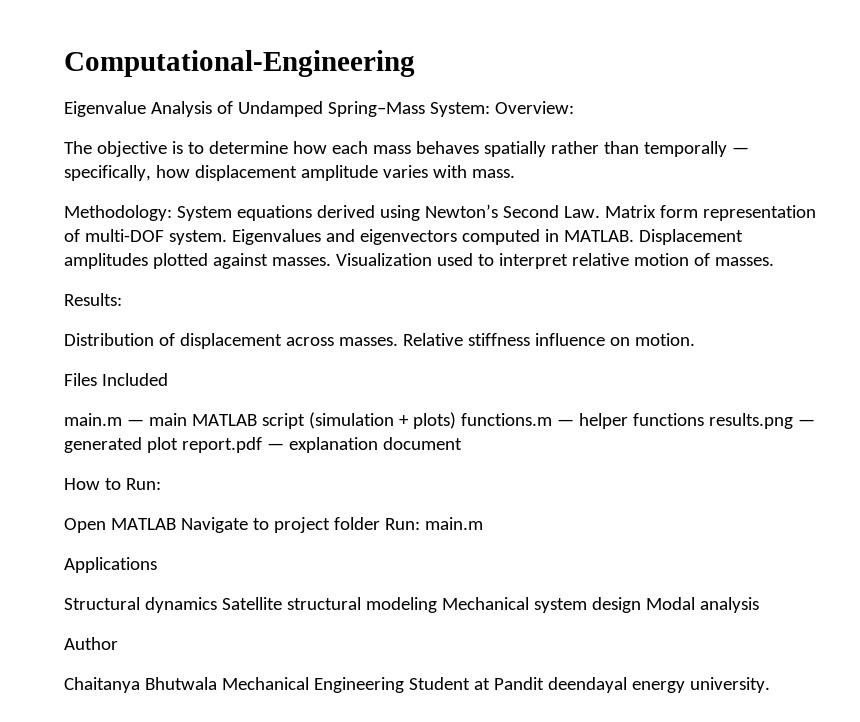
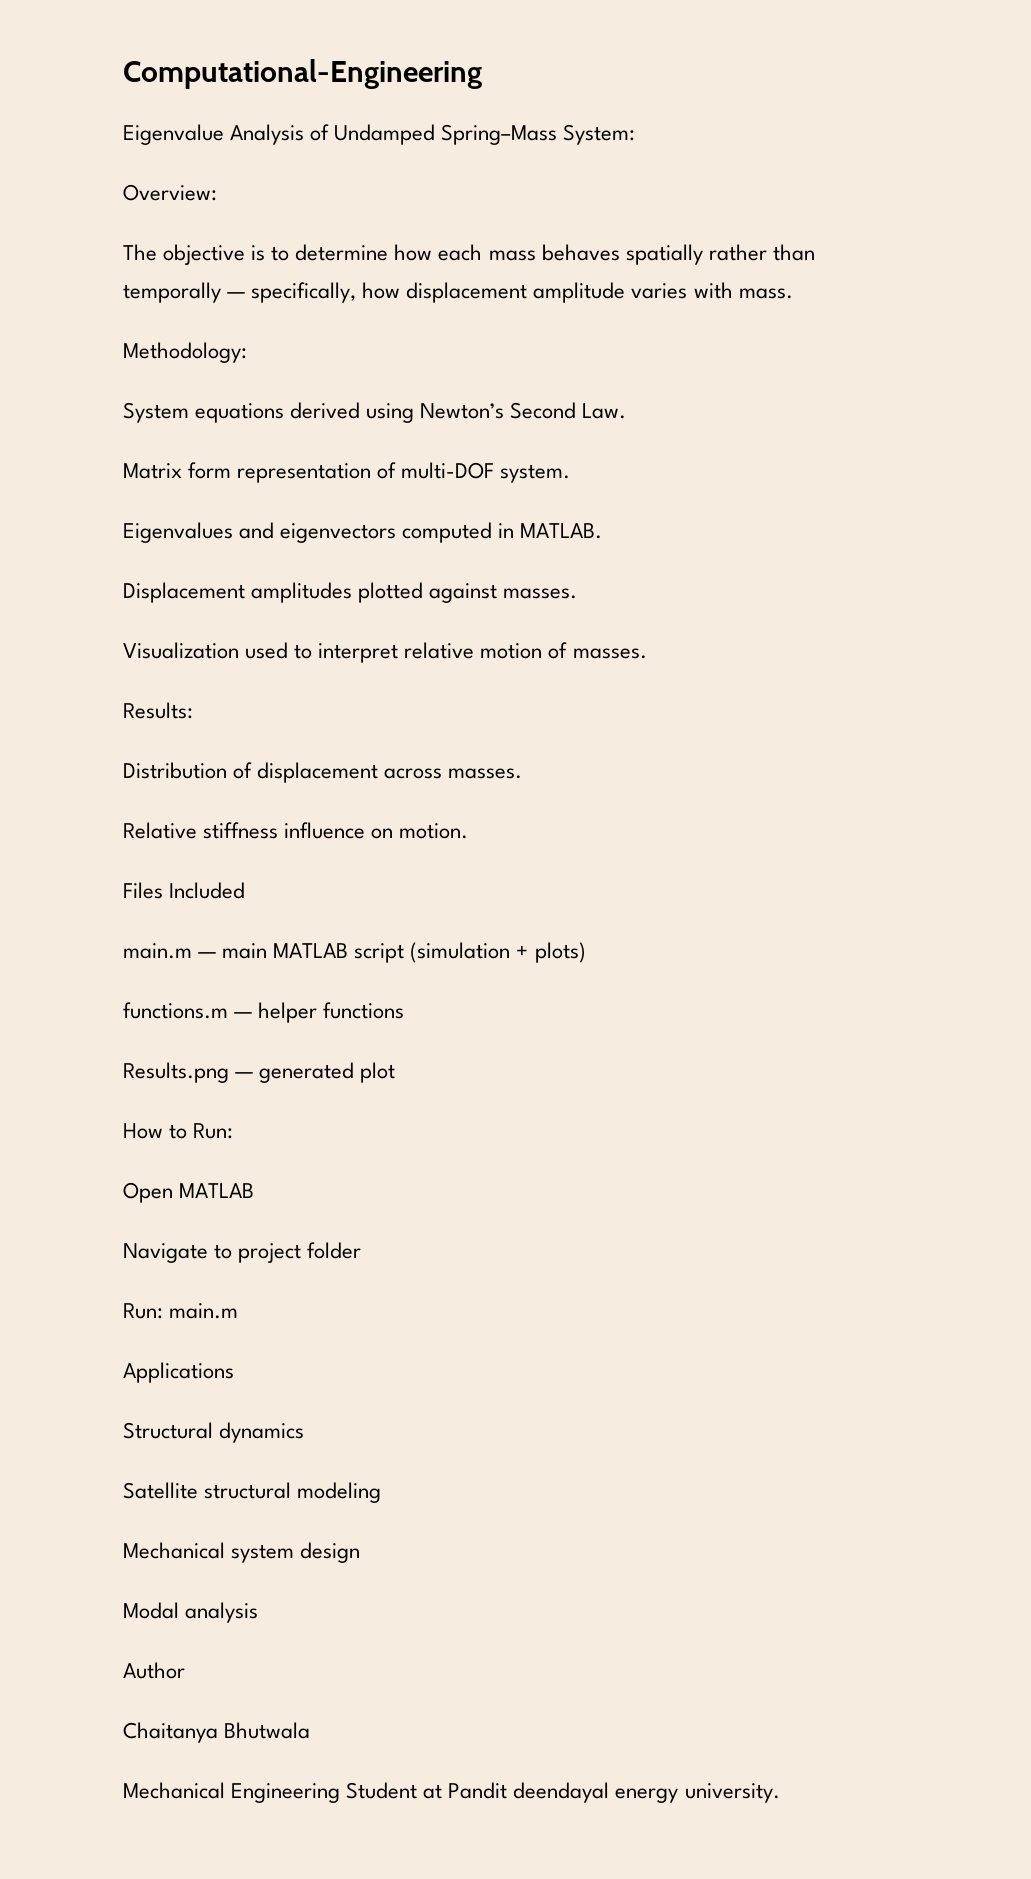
- Eigenvalue Analysis of Undamped Spring–Mass System: Overview:
+ Eigenvalue Analysis of Undamped Spring–Mass System:
+ Overview:
- Methodology: System equations derived using Newton’s Second Law. Matrix form representation of multi-DOF system. Eigenvalues and eigenvectors computed in MATLAB. Displacement amplitudes plotted against masses. Visualization used to interpret relative motion of masses.
+ Methodology:
+ System equations derived using Newton’s Second Law.
+ Matrix form representation of multi-DOF system.
+ Eigenvalues and eigenvectors computed in MATLAB.
+ Displacement amplitudes plotted against masses.
+ Visualization used to interpret relative motion of masses.
- Distribution of displacement across masses. Relative stiffness influence on motion.
+ Distribution of displacement across masses.
+ Relative stiffness influence on motion.
- main.m — main MATLAB script (simulation + plots) functions.m — helper functions results.png — generated plot report.pdf — explanation document
+ main.m — main MATLAB script (simulation + plots)
+ functions.m — helper functions
+ Results.png — generated plot
- Open MATLAB Navigate to project folder Run: main.m
+ Open MATLAB
+ Navigate to project folder
+ Run: main.m
- Structural dynamics Satellite structural modeling Mechanical system design Modal analysis
+ Structural dynamics
+ Satellite structural modeling
+ Mechanical system design
+ Modal analysis
- Chaitanya Bhutwala Mechanical Engineering Student at Pandit deendayal energy university.
+ Chaitanya Bhutwala
+ Mechanical Engineering Student at Pandit deendayal energy university.

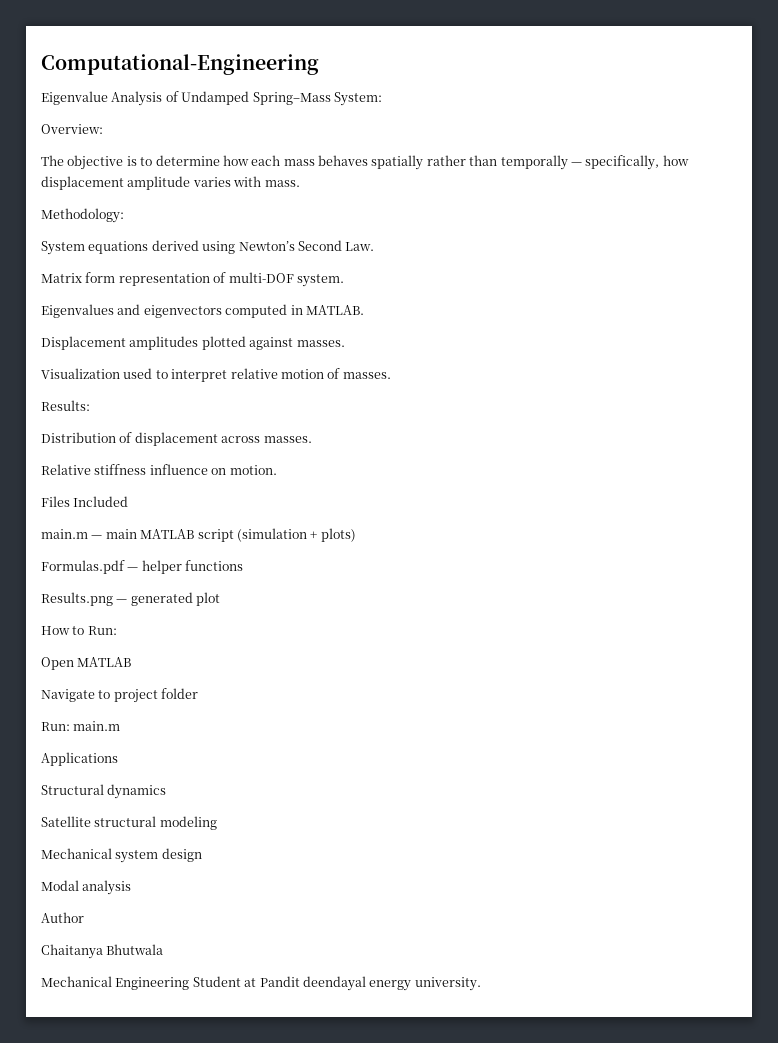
- functions.m — helper functions
+ Formulas.pdf — helper functions

